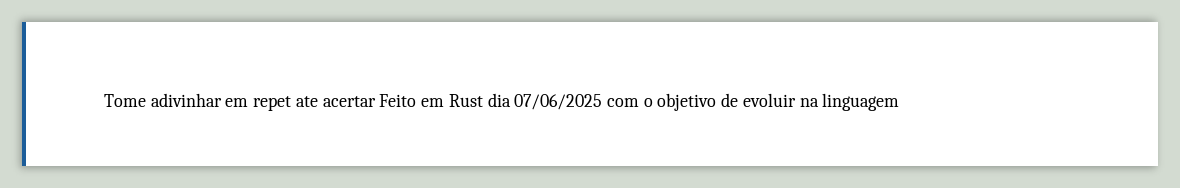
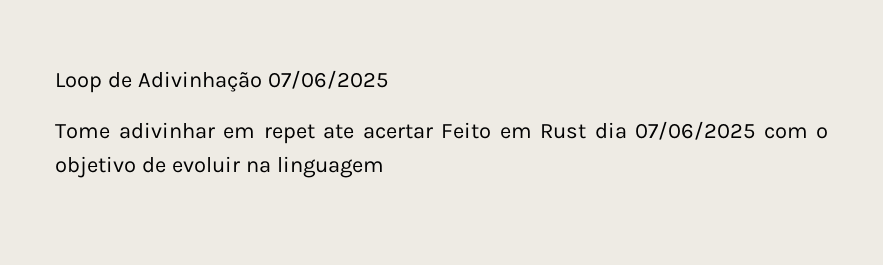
+ Loop de Adivinhação 07/06/2025

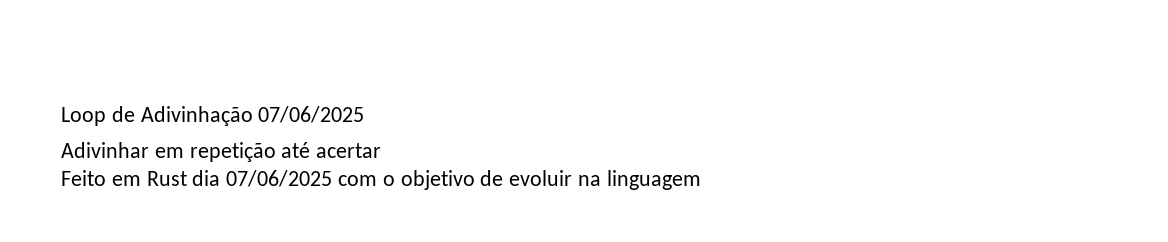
- Tome adivinhar em repet ate acertar Feito em Rust dia 07/06/2025 com o objetivo de evoluir na linguagem
+ Adivinhar em repetição até acertar
+ Feito em Rust dia 07/06/2025 com o objetivo de evoluir na linguagem

